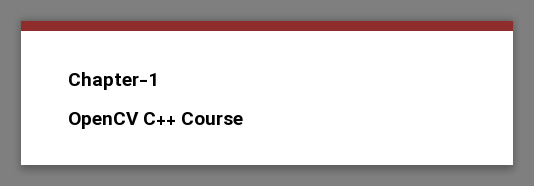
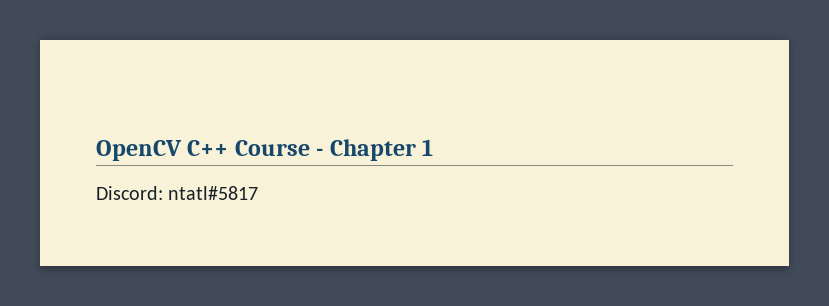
- Chapter-1
- OpenCV C++ Course
+ OpenCV C++ Course - Chapter 1
+ Discord: ntatl#5817

